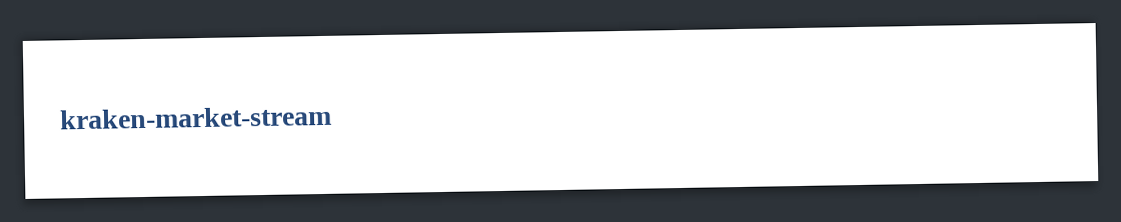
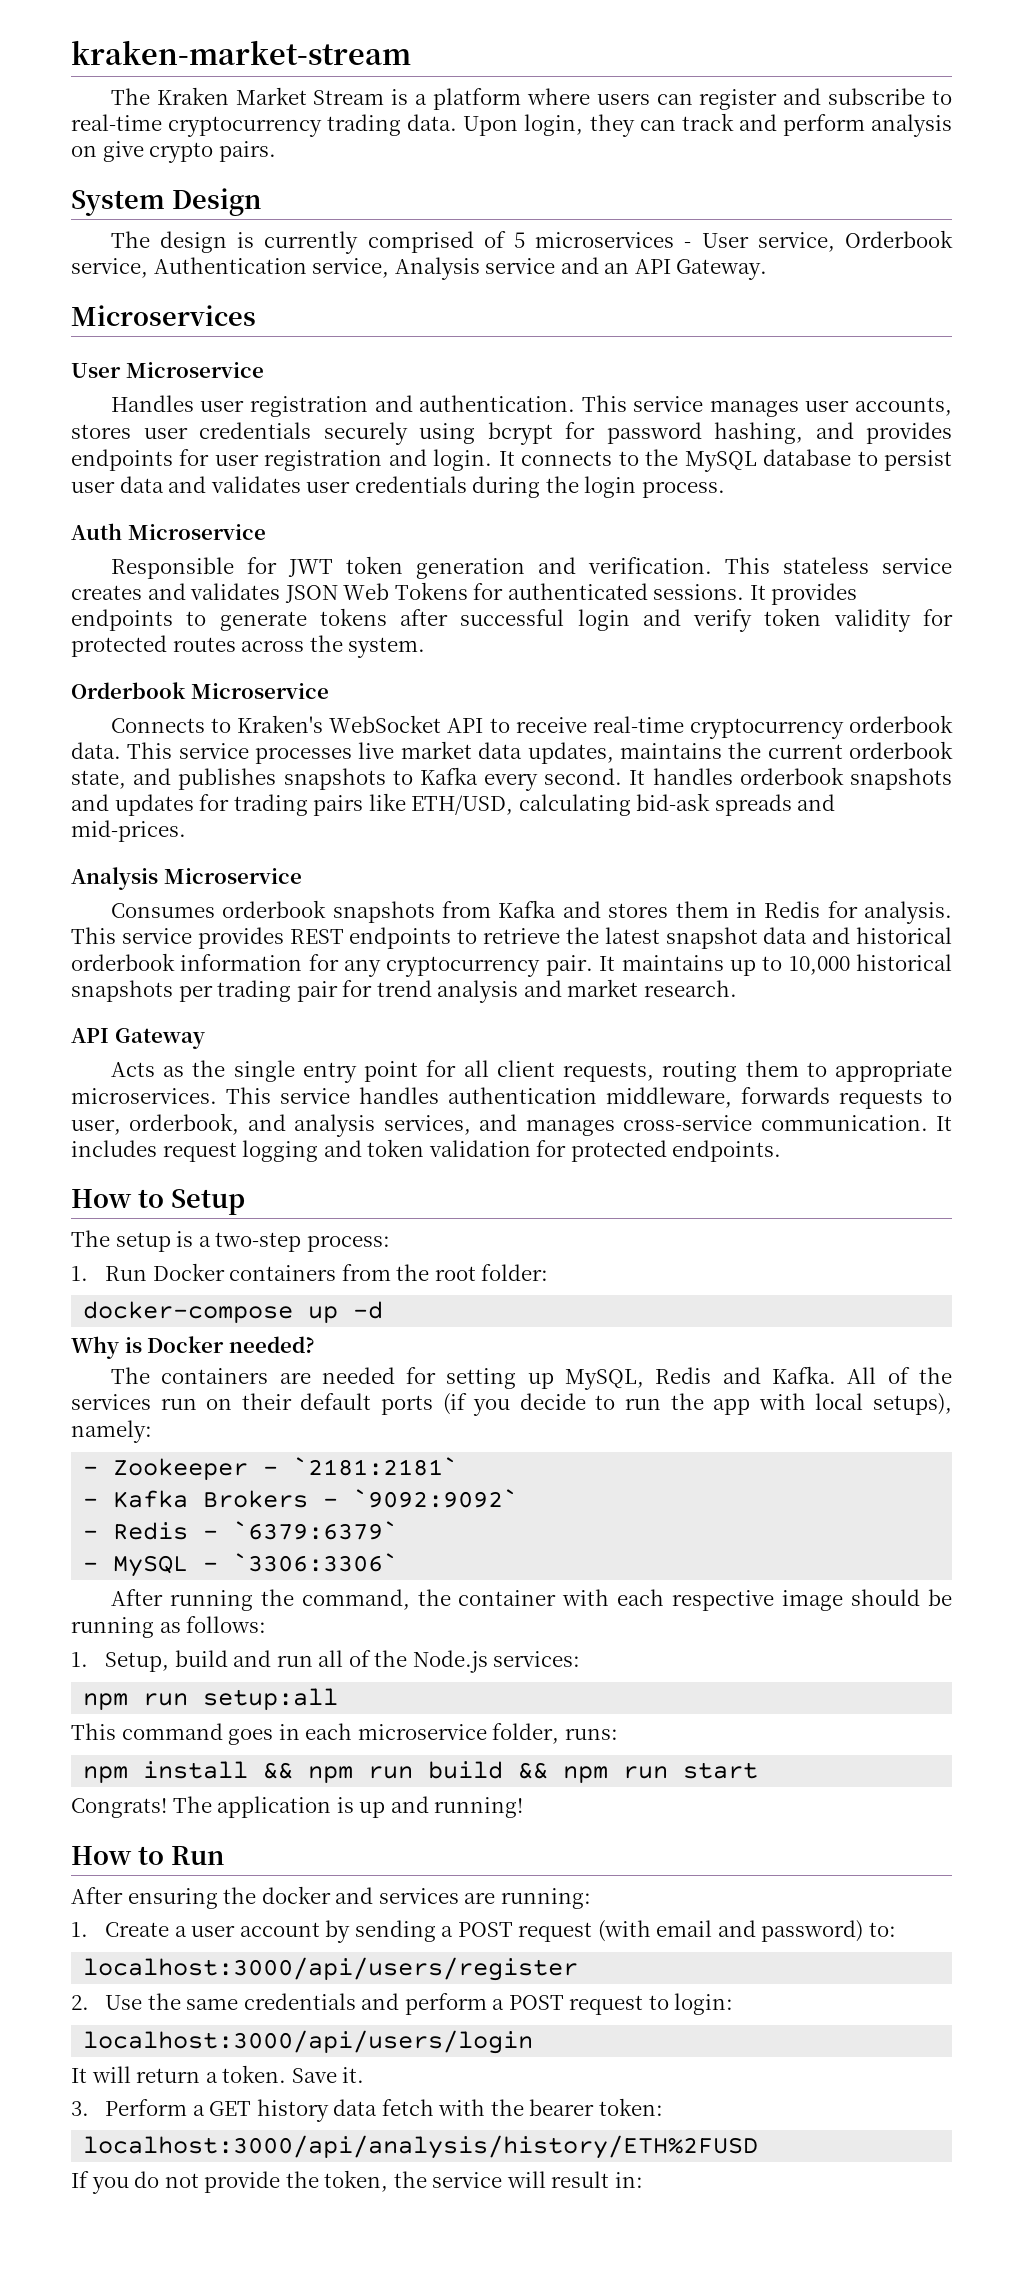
+ The Kraken Market Stream is a platform where users can register and subscribe to real-time cryptocurrency trading data. Upon login, they can track and perform analysis on give crypto pairs.
+ System Design
+ The design is currently comprised of 5 microservices - User service, Orderbook service, Authentication service, Analysis service and an API Gateway.
+ Microservices
+ User Microservice
+ Handles user registration and authentication. This service manages user accounts, stores user credentials securely using bcrypt for password hashing, and provides endpoints for user registration and login. It connects to the MySQL database to persist user data and validates user credentials during the login process.
+ Auth Microservice
+ Responsible for JWT token generation and verification. This stateless service creates and validates JSON Web Tokens for authenticated sessions. It provides endpoints to generate tokens after successful login and verify token validity for protected routes across the system.
+ Orderbook Microservice
+ Connects to Kraken's WebSocket API to receive real-time cryptocurrency orderbook data. This service processes live market data updates, maintains the current orderbook state, and publishes snapshots to Kafka every second. It handles orderbook snapshots and updates for trading pairs like ETH/USD, calculating bid-ask spreads and mid-prices.
+ Analysis Microservice
+ Consumes orderbook snapshots from Kafka and stores them in Redis for analysis. This service provides REST endpoints to retrieve the latest snapshot data and historical orderbook information for any cryptocurrency pair. It maintains up to 10,000 historical snapshots per trading pair for trend analysis and market research.
+ API Gateway
+ Acts as the single entry point for all client requests, routing them to appropriate microservices. This service handles authentication middleware, forwards requests to user, orderbook, and analysis services, and manages cross-service communication. It includes request logging and token validation for protected endpoints.
+ How to Setup
+ The setup is a two-step process:
+ 1. Run Docker containers from the root folder:
+ docker-compose up -d
+ Why is Docker needed?
+ The containers are needed for setting up MySQL, Redis and Kafka. All of the services run on their default ports (if you decide to run the app with local setups), namely:
+ - Zookeeper - `2181:2181`
+ - Kafka Brokers - `9092:9092`
+ - Redis - `6379:6379`
+ - MySQL - `3306:3306`
+ After running the command, the container with each respective image should be running as follows:
+ 1. Setup, build and run all of the Node.js services:
+ npm run setup:all
+ This command goes in each microservice folder, runs:
+ npm install && npm run build && npm run start
+ Congrats! The application is up and running!
+ How to Run
+ After ensuring the docker and services are running:
+ 1. Create a user account by sending a POST request (with email and password) to:
+ localhost:3000/api/users/register
+ 2. Use the same credentials and perform a POST request to login:
+ localhost:3000/api/users/login
+ It will return a token. Save it.
+ 3. Perform a GET history data fetch with the bearer token:
+ localhost:3000/api/analysis/history/ETH%2FUSD
+ If you do not provide the token, the service will result in:

